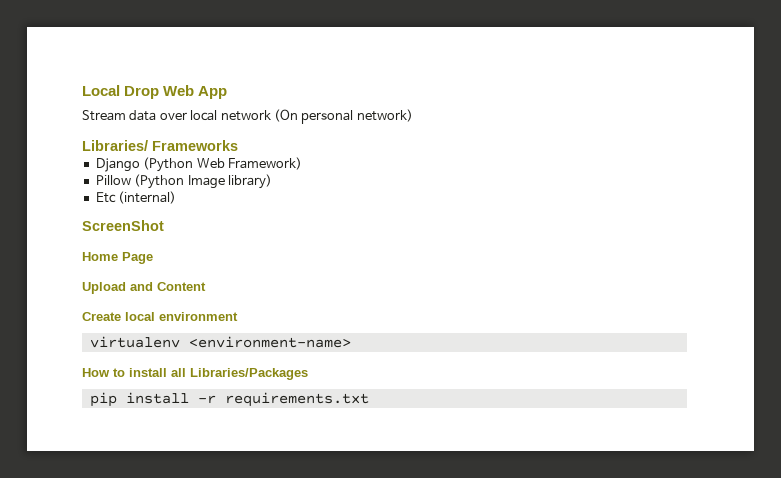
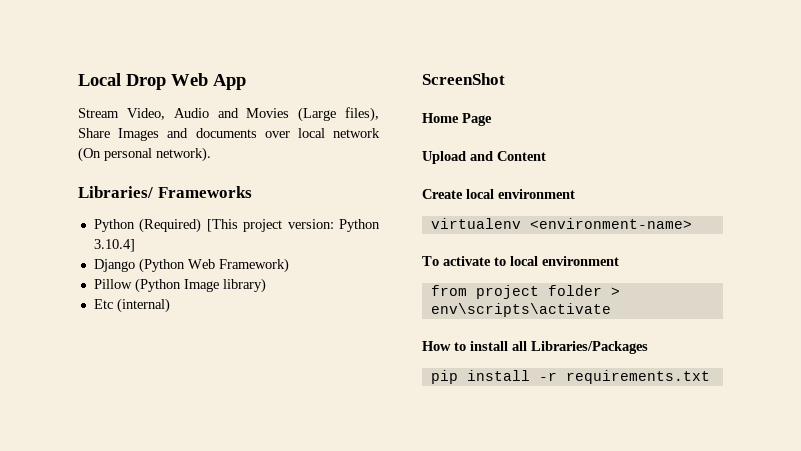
- Stream data over local network (On personal network)
+ Stream Video, Audio and Movies (Large files), Share Images and documents over local network (On personal network).
+ Python (Required) [This project version: Python 3.10.4]
+ To activate to local environment
+ from project folder > env\scripts\activate

